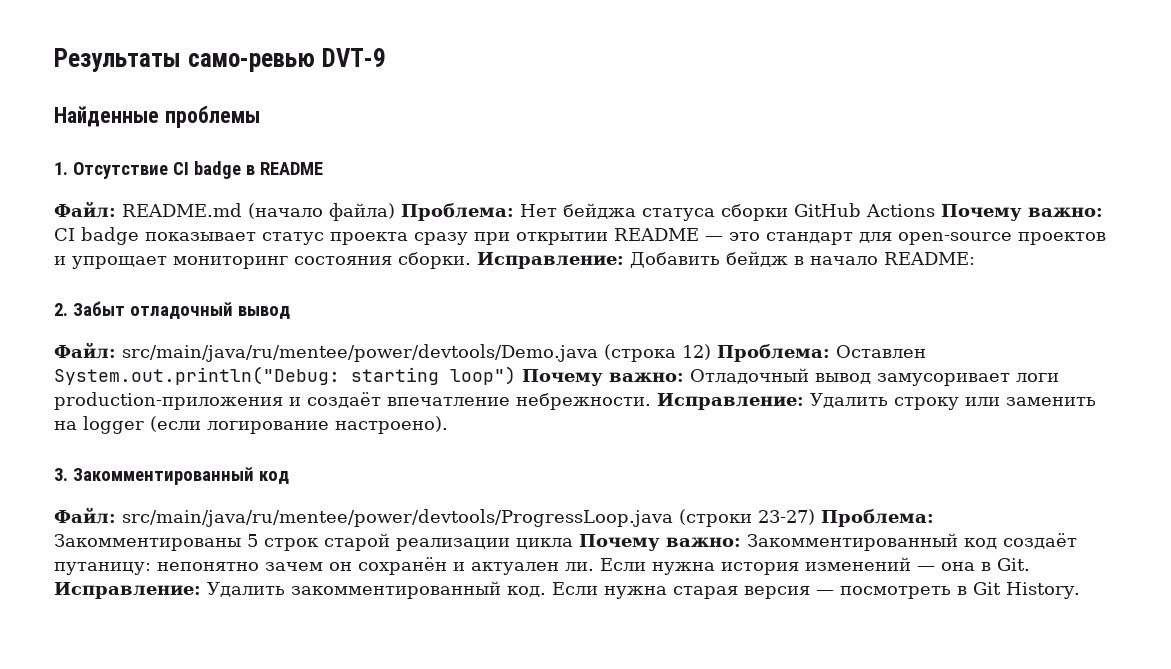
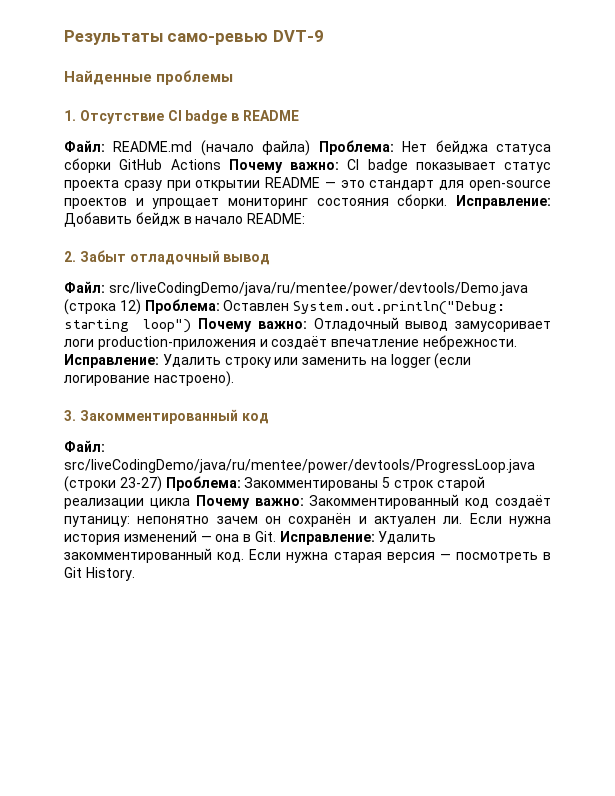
- Файл: src/main/java/ru/mentee/power/devtools/Demo.java (строка 12) Проблема: Оставлен System.out.println("Debug: starting loop") Почему важно: Отладочный вывод замусоривает логи production-приложения и создаёт впечатление небрежности.
+ Файл: src/liveCodingDemo/java/ru/mentee/power/devtools/Demo.java (строка 12) Проблема: Оставлен System.out.println("Debug: starting loop") Почему важно: Отладочный вывод замусоривает логи production-приложения и создаёт впечатление небрежности.
- Файл: src/main/java/ru/mentee/power/devtools/ProgressLoop.java (строки 23-27) Проблема: Закомментированы 5 строк старой реализации цикла Почему важно: Закомментированный код создаёт путаницу: непонятно зачем он сохранён и актуален ли.
+ Файл: src/liveCodingDemo/java/ru/mentee/power/devtools/ProgressLoop.java (строки 23-27) Проблема: Закомментированы 5 строк старой реализации цикла Почему важно: Закомментированный код создаёт путаницу: непонятно зачем он сохранён и актуален ли.

